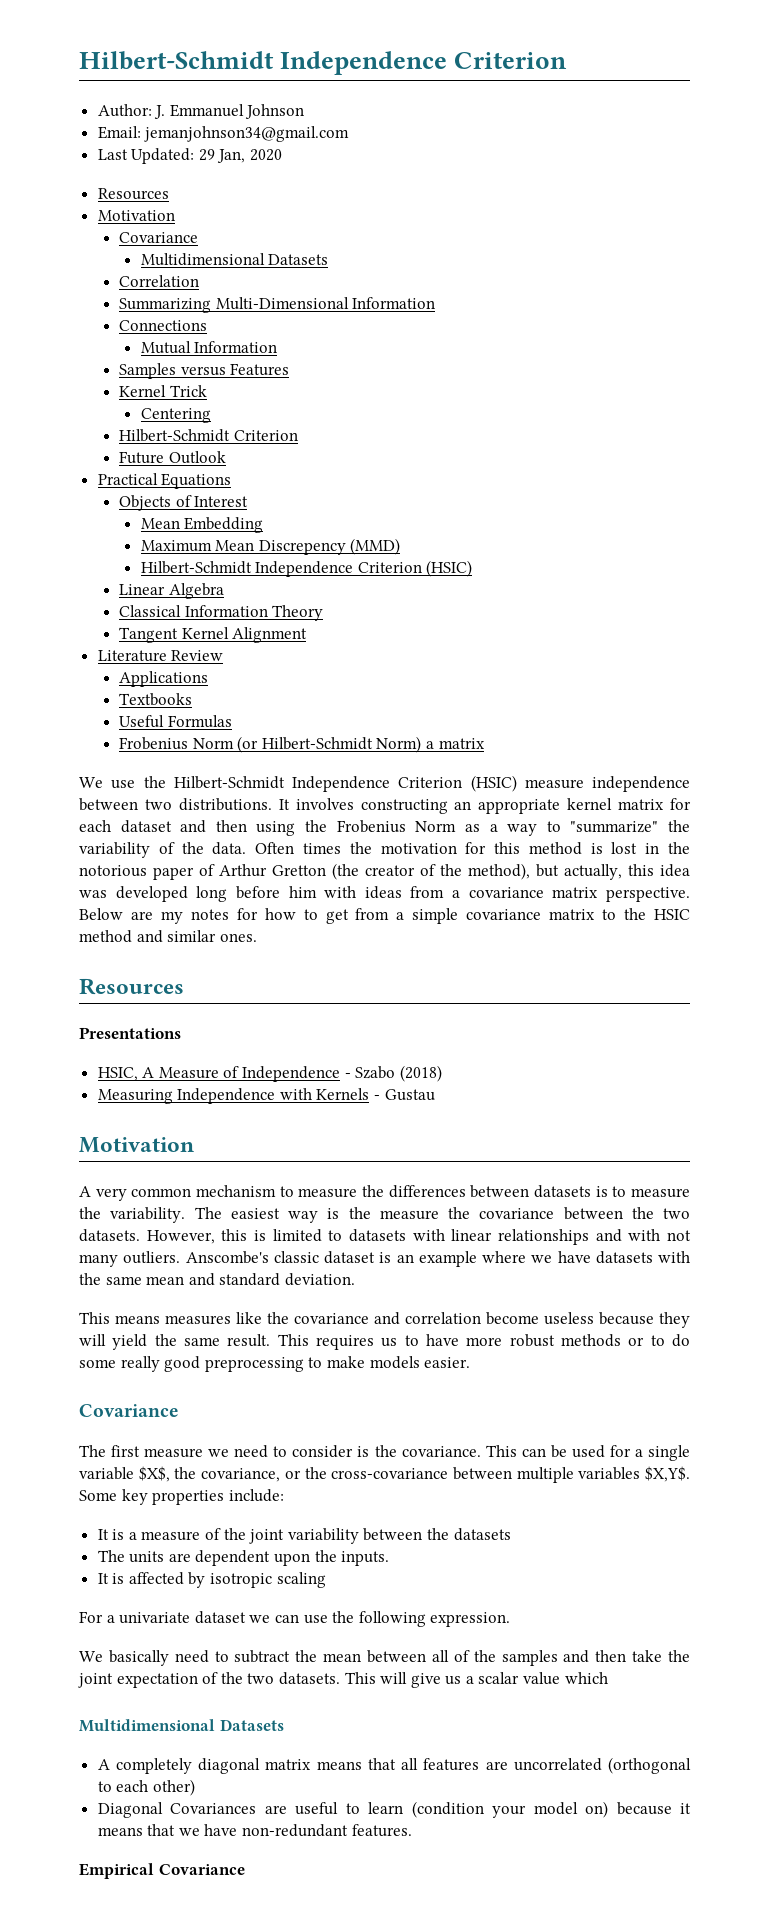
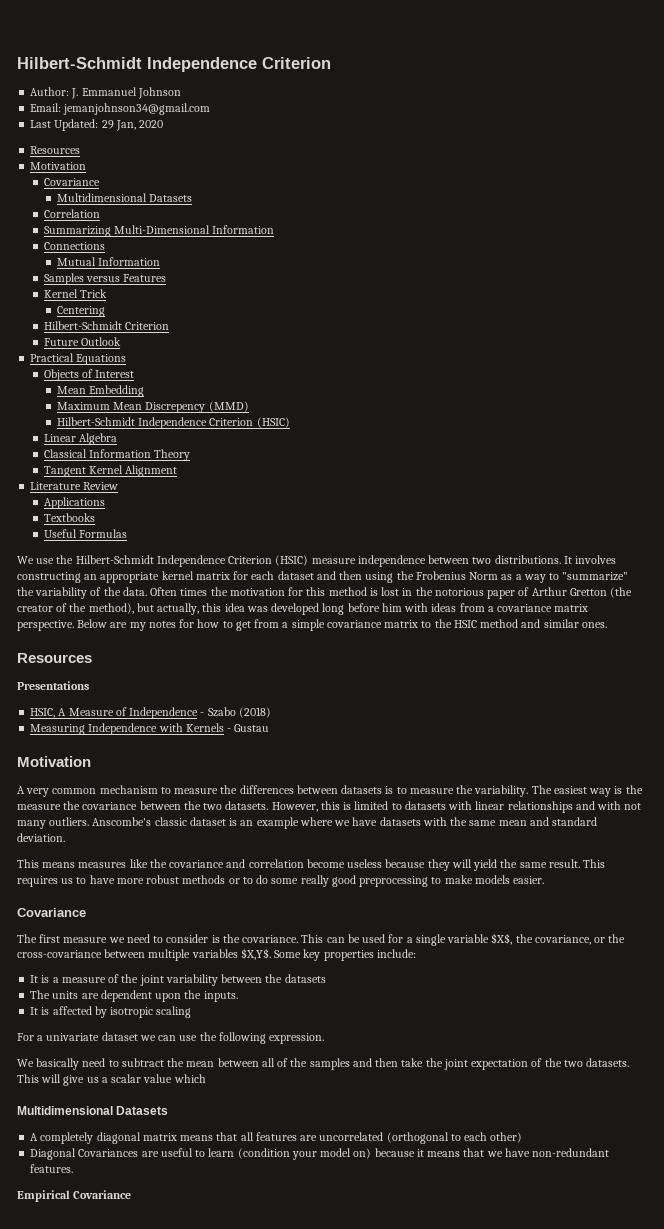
- Frobenius Norm (or Hilbert-Schmidt Norm) a matrix

